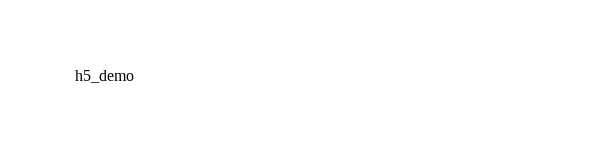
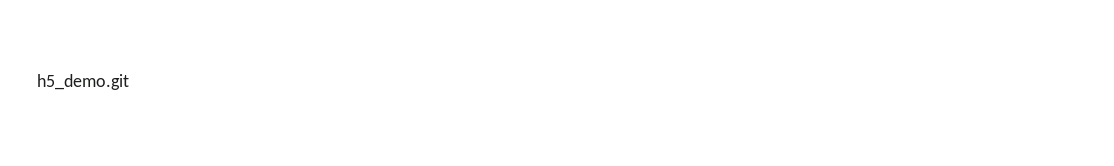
- h5_demo
+ h5_demo.git

